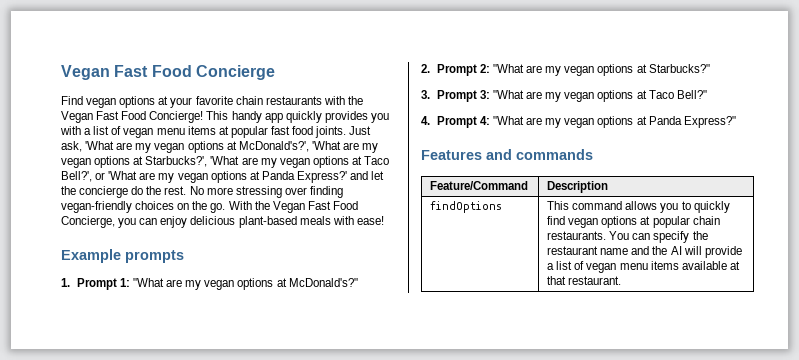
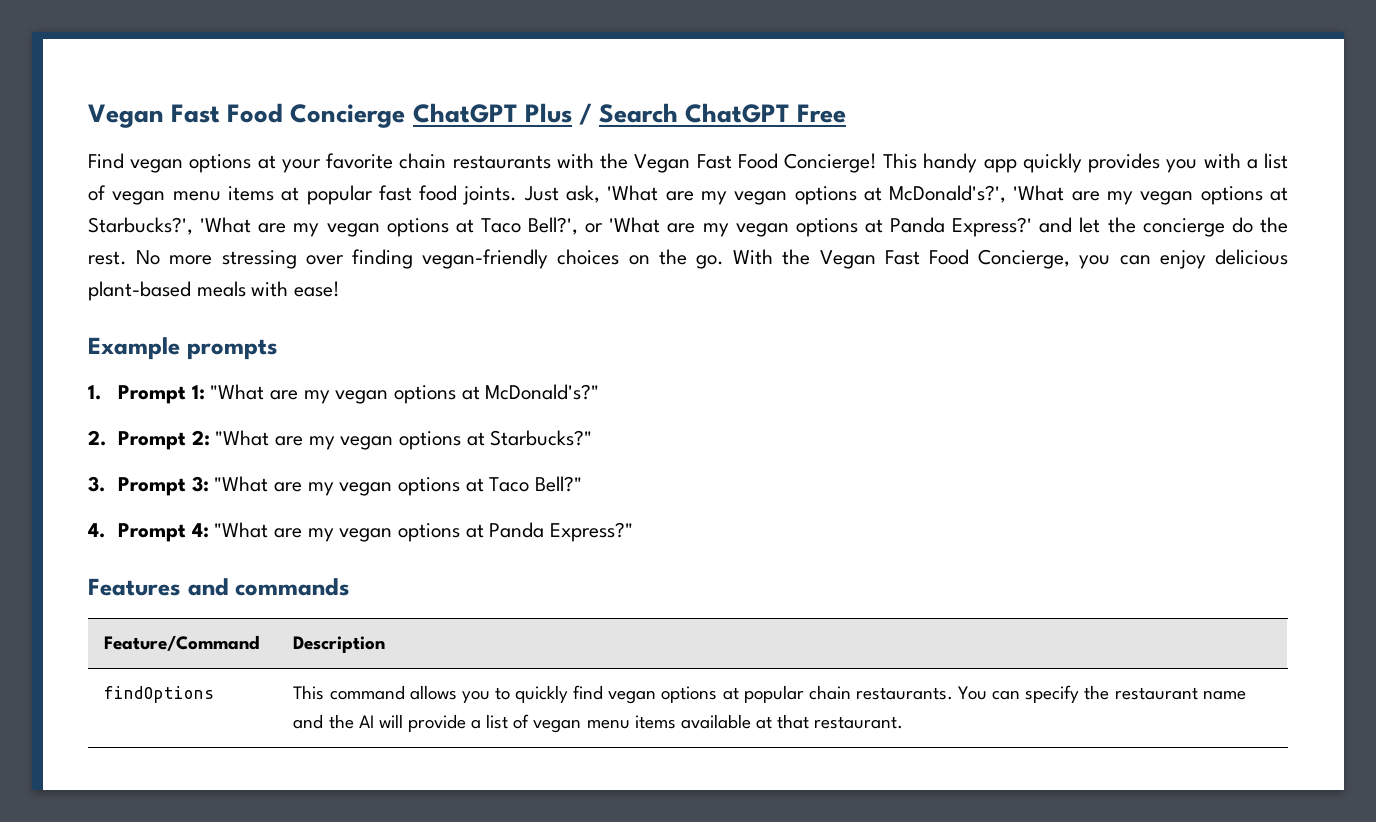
- Vegan Fast Food Concierge
+ Vegan Fast Food Concierge ChatGPT Plus / Search ChatGPT Free

